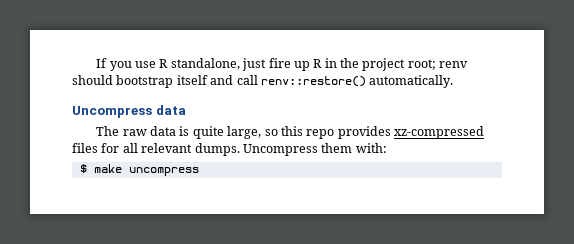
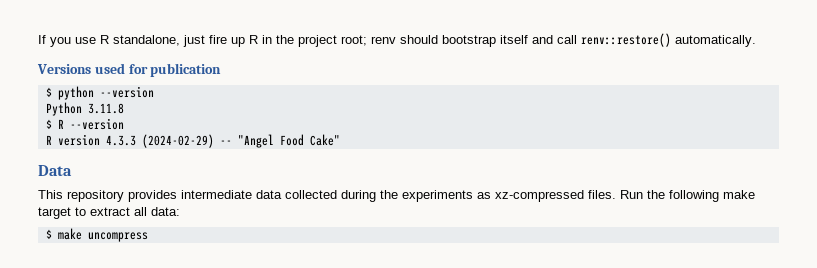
- Uncompress data
- The raw data is quite large, so this repo provides xz-compressed files for all relevant dumps. Uncompress them with:
+ Versions used for publication
+ $ python --version
+ Python 3.11.8
+ $ R --version
+ R version 4.3.3 (2024-02-29) -- "Angel Food Cake"
+ Data
+ This repository provides intermediate data collected during the experiments as xz-compressed files. Run the following make target to extract all data:

